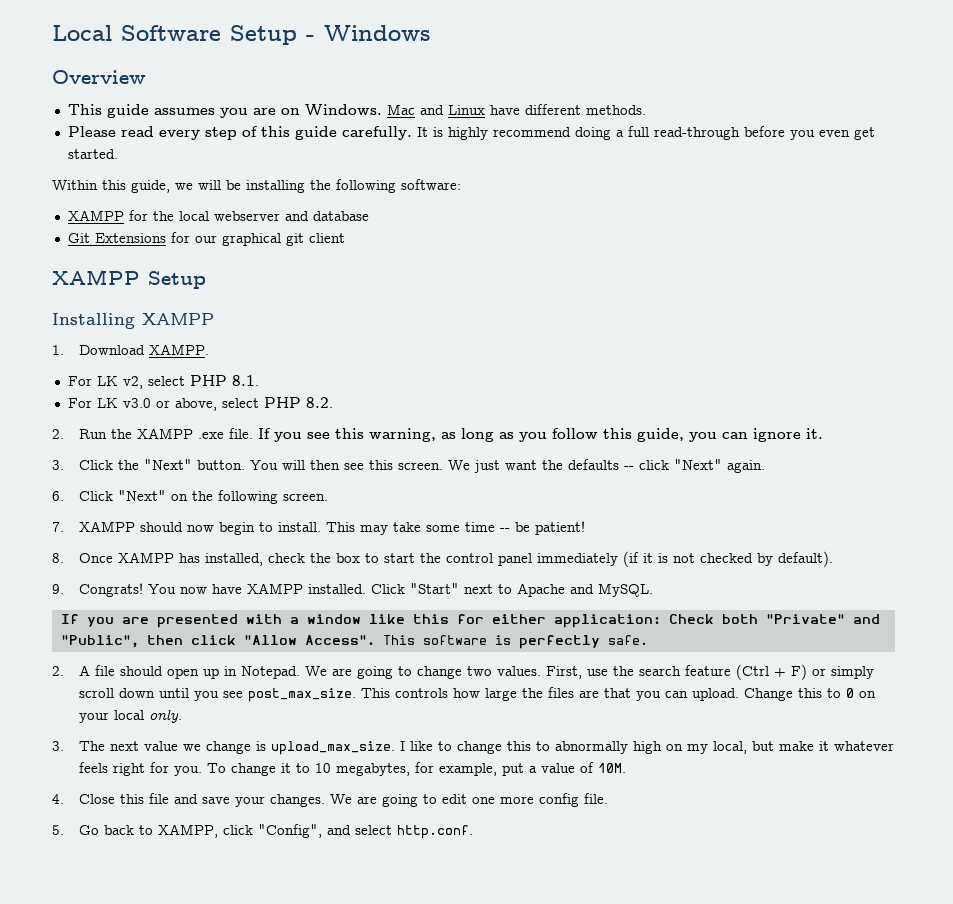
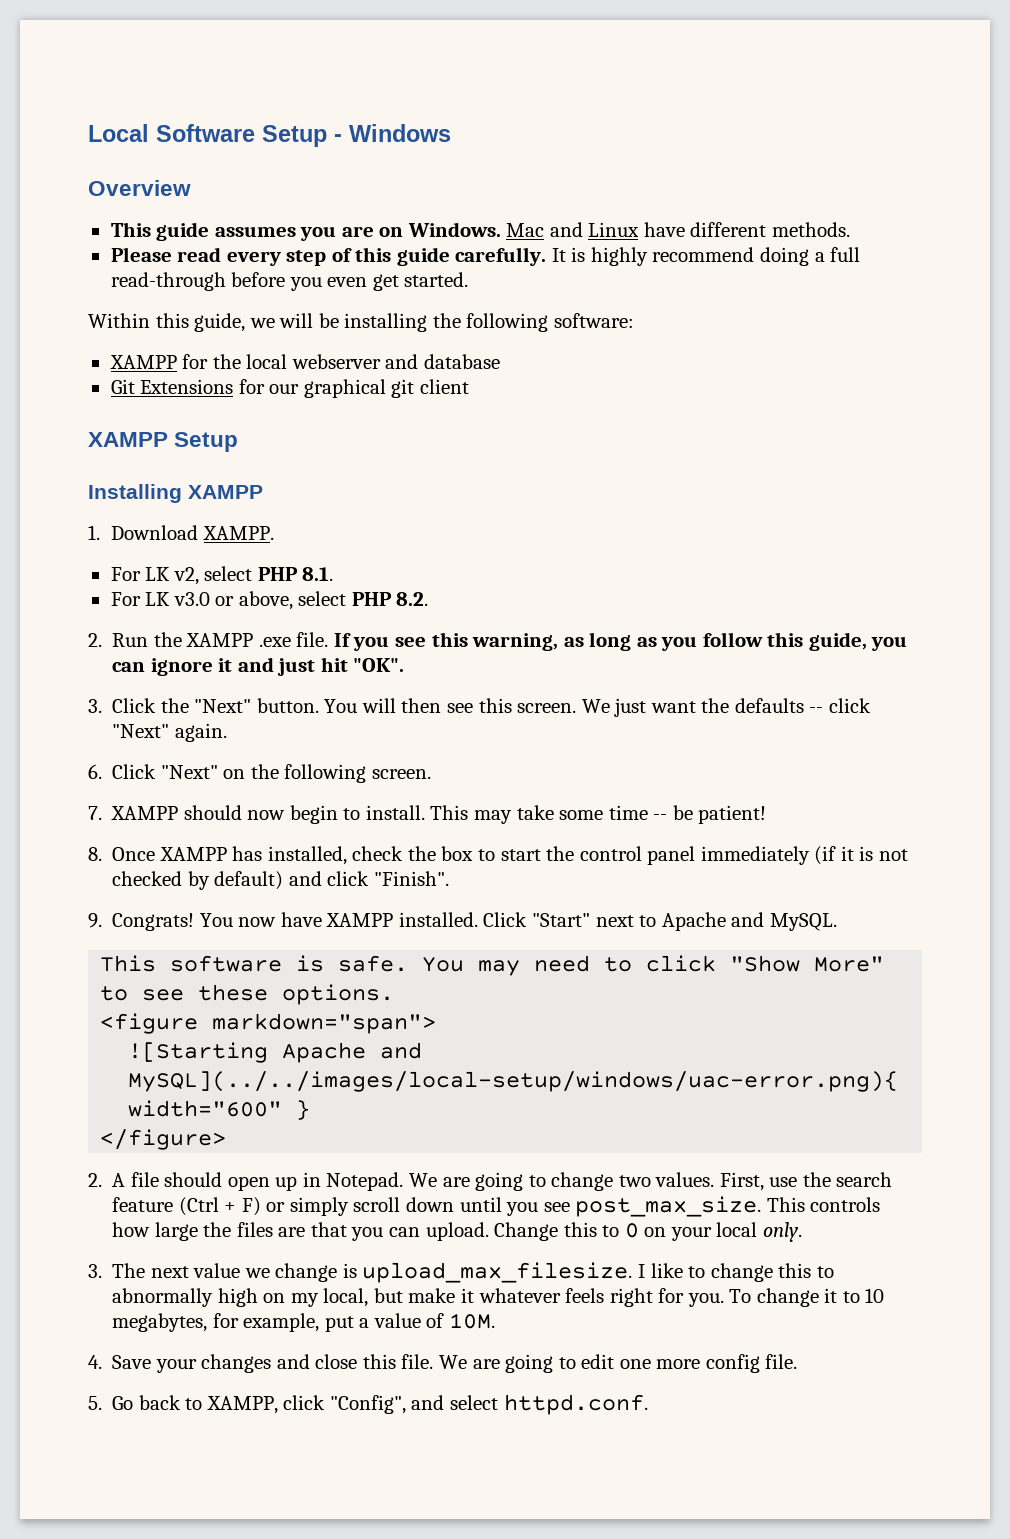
- If you see this warning, as long as you follow this guide, you can ignore it.
+ If you see this warning, as long as you follow this guide, you can ignore it and just hit "OK".
- 8. Once XAMPP has installed, check the box to start the control panel immediately (if it is not checked by default).
+ 8. Once XAMPP has installed, check the box to start the control panel immediately (if it is not checked by default) and click "Finish".
- If you are presented with a window like this for either application: Check both "Private" and "Public", then click "Allow Access". This software is perfectly safe.
+ This software is safe. You may need to click "Show More" to see these options.
+ <figure markdown="span">
+ ![Starting Apache and MySQL](../../images/local-setup/windows/uac-error.png){ width="600" }
+ </figure>
- 3. The next value we change is upload_max_size.
+ 3. The next value we change is upload_max_filesize.
- 4. Close this file and save your changes.
+ 4. Save your changes and close this file.
- 5. Go back to XAMPP, click "Config", and select http.conf.
+ 5. Go back to XAMPP, click "Config", and select httpd.conf.

